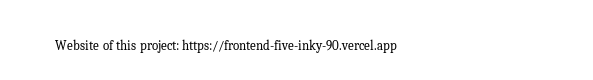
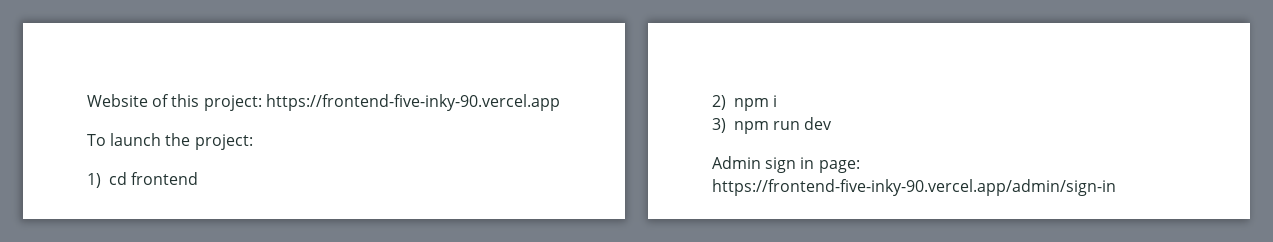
+ To launch the project:
+ 1) cd frontend
+ 2) npm i
+ 3) npm run dev
+ Admin sign in page: https://frontend-five-inky-90.vercel.app/admin/sign-in

